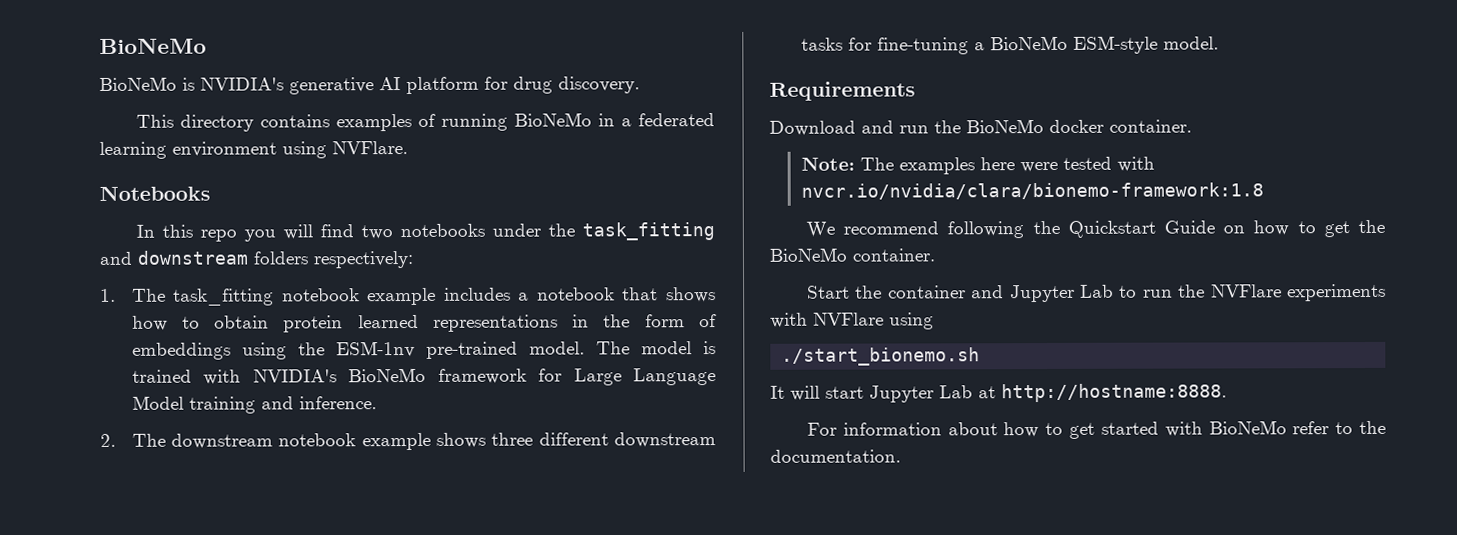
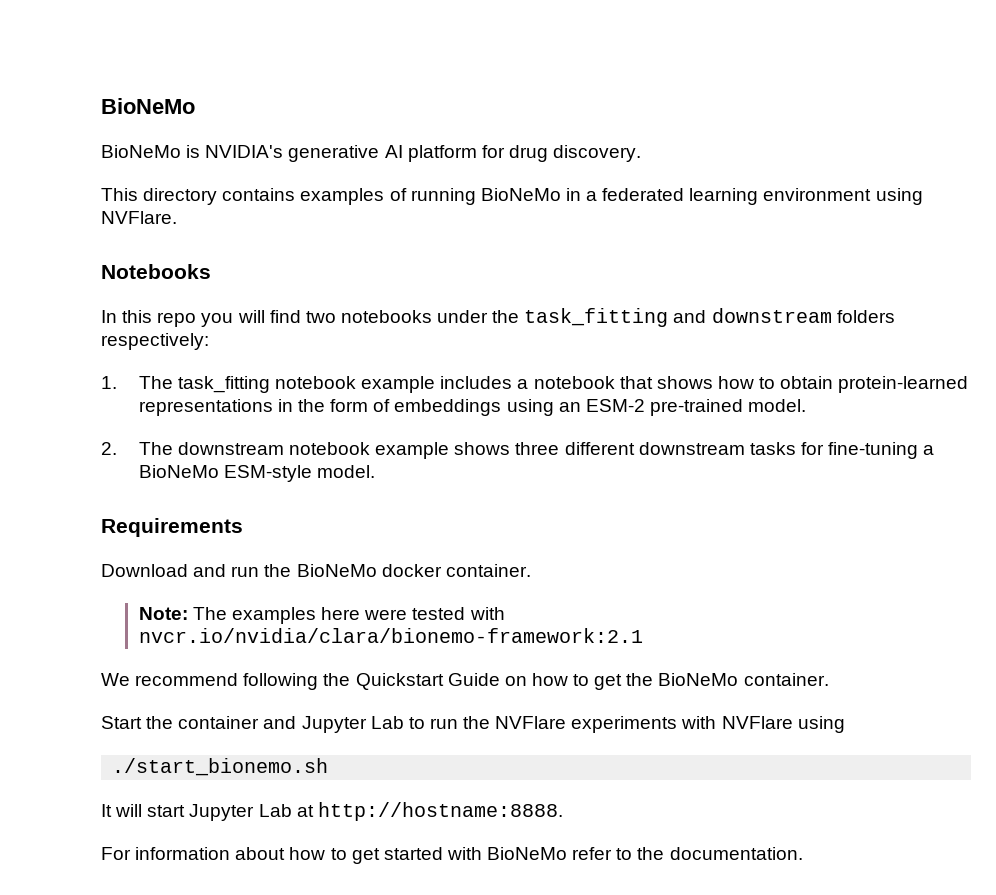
- 1. The task_fitting notebook example includes a notebook that shows how to obtain protein learned representations in the form of embeddings using the ESM-1nv pre-trained model. The model is trained with NVIDIA's BioNeMo framework for Large Language Model training and inference.
+ 1. The task_fitting notebook example includes a notebook that shows how to obtain protein-learned representations in the form of embeddings using an ESM-2 pre-trained model.
- Note: The examples here were tested with nvcr.io/nvidia/clara/bionemo-framework:1.8
+ Note: The examples here were tested with nvcr.io/nvidia/clara/bionemo-framework:2.1

